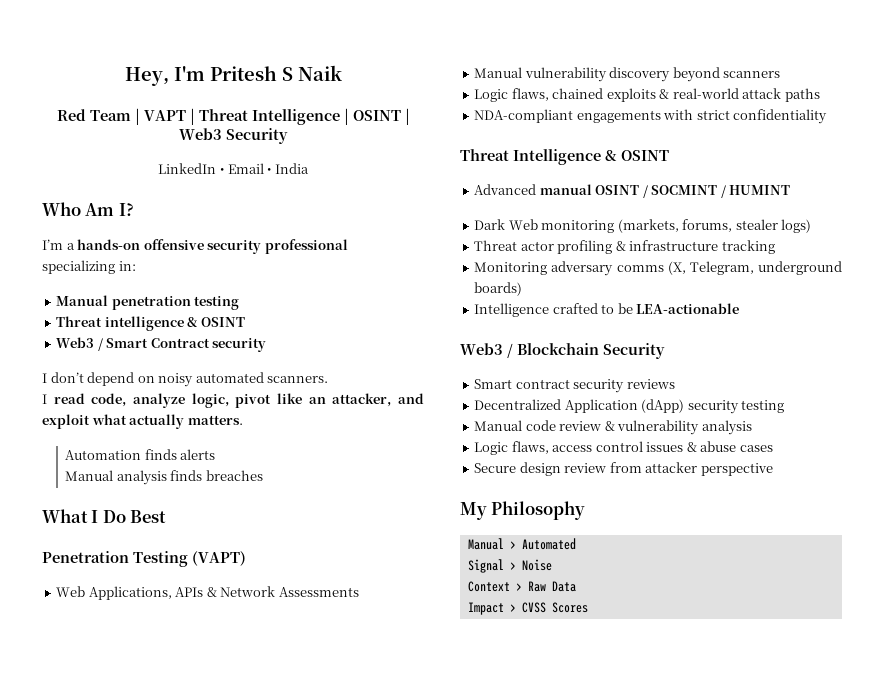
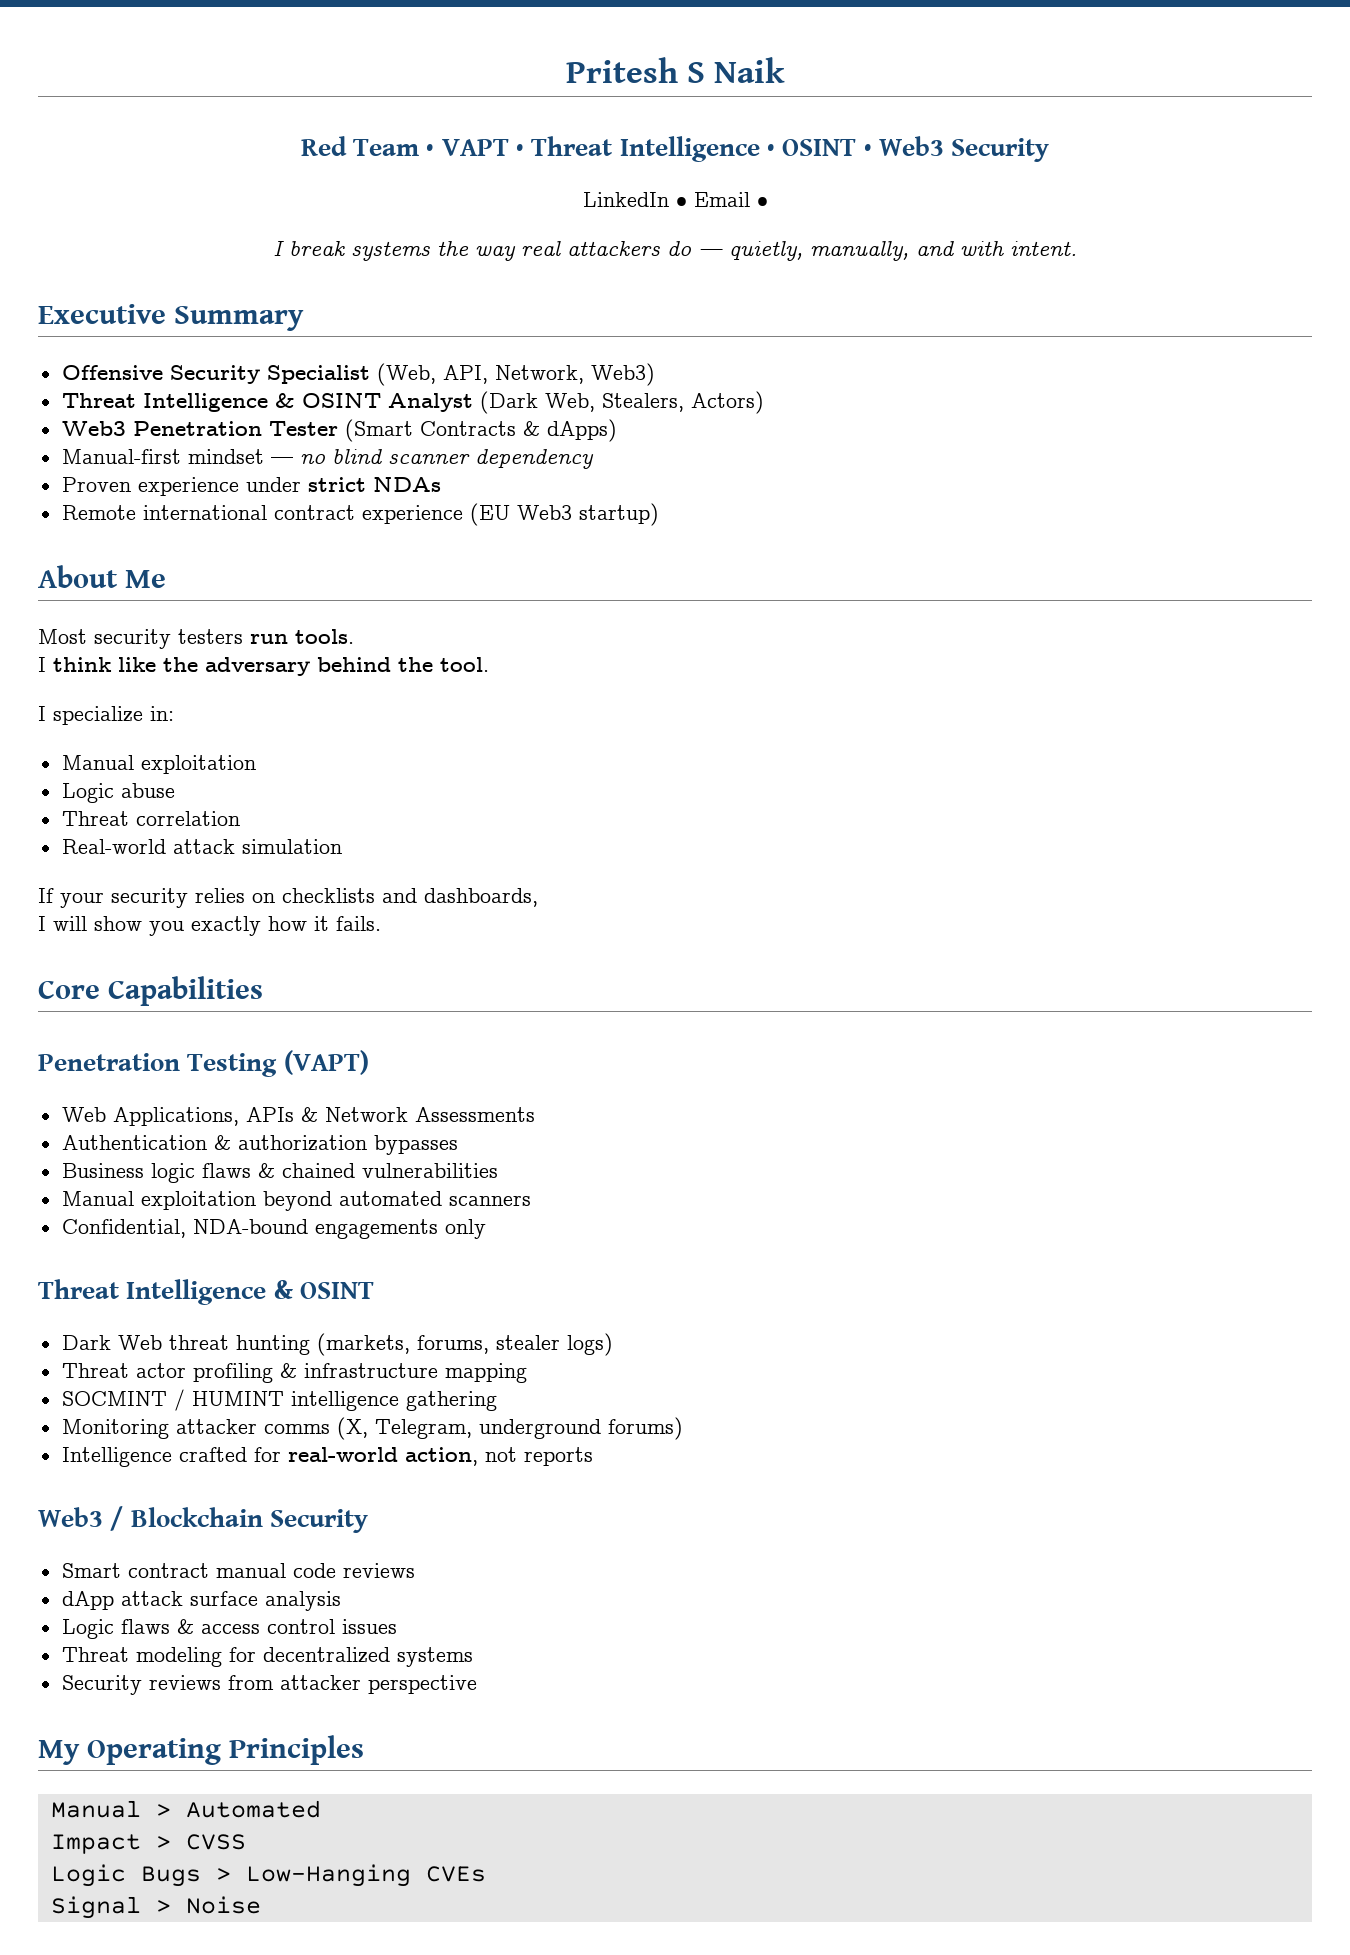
- Hey, I'm Pritesh S Naik
+ Pritesh S Naik
- Red Team | VAPT | Threat Intelligence | OSINT | Web3 Security
+ Red Team • VAPT • Threat Intelligence • OSINT • Web3 Security
- LinkedIn • Email • India
- Who Am I?
- I’m a hands-on offensive security professional specializing in:
- Manual penetration testing
- Threat intelligence & OSINT
- Web3 / Smart Contract security
- I don’t depend on noisy automated scanners.
- I read code, analyze logic, pivot like an attacker, and exploit what actually matters.
- Automation finds alerts
- Manual analysis finds breaches
- What I Do Best
+ LinkedIn • Email •
+ I break systems the way real attackers do — quietly, manually, and with intent.
+ Executive Summary
+ Offensive Security Specialist (Web, API, Network, Web3)
+ Threat Intelligence & OSINT Analyst (Dark Web, Stealers, Actors)
+ Web3 Penetration Tester (Smart Contracts & dApps)
+ Manual-first mindset — no blind scanner dependency
+ Proven experience under strict NDAs
+ Remote international contract experience (EU Web3 startup)
+ About Me
+ Most security testers run tools.
+ I think like the adversary behind the tool.
+ I specialize in:
+ Manual exploitation
+ Logic abuse
+ Threat correlation
+ Real-world attack simulation
+ If your security relies on checklists and dashboards,
+ I will show you exactly how it fails.
+ Core Capabilities
- Manual vulnerability discovery beyond scanners
- Logic flaws, chained exploits & real-world attack paths
- NDA-compliant engagements with strict confidentiality
+ Authentication & authorization bypasses
+ Business logic flaws & chained vulnerabilities
+ Manual exploitation beyond automated scanners
+ Confidential, NDA-bound engagements only
  Threat Intelligence & OSINT
- Advanced manual OSINT / SOCMINT / HUMINT
- Dark Web monitoring (markets, forums, stealer logs)
+ Dark Web threat hunting (markets, forums, stealer logs)
- Threat actor profiling & infrastructure tracking
+ Threat actor profiling & infrastructure mapping
+ SOCMINT / HUMINT intelligence gathering
- Monitoring adversary comms (X, Telegram, underground boards)
+ Monitoring attacker comms (X, Telegram, underground forums)
- Intelligence crafted to be LEA-actionable
+ Intelligence crafted for real-world action, not reports
- Smart contract security reviews
+ Smart contract manual code reviews
- Decentralized Application (dApp) security testing
- Manual code review & vulnerability analysis
+ dApp attack surface analysis
- Logic flaws, access control issues & abuse cases
- Secure design review from attacker perspective
+ Logic flaws & access control issues
+ Threat modeling for decentralized systems
+ Security reviews from attacker perspective
- My Philosophy
+ My Operating Principles
+ Impact > CVSS
+ Logic Bugs > Low-Hanging CVEs
  Signal > Noise
- Context > Raw Data
- Impact > CVSS Scores

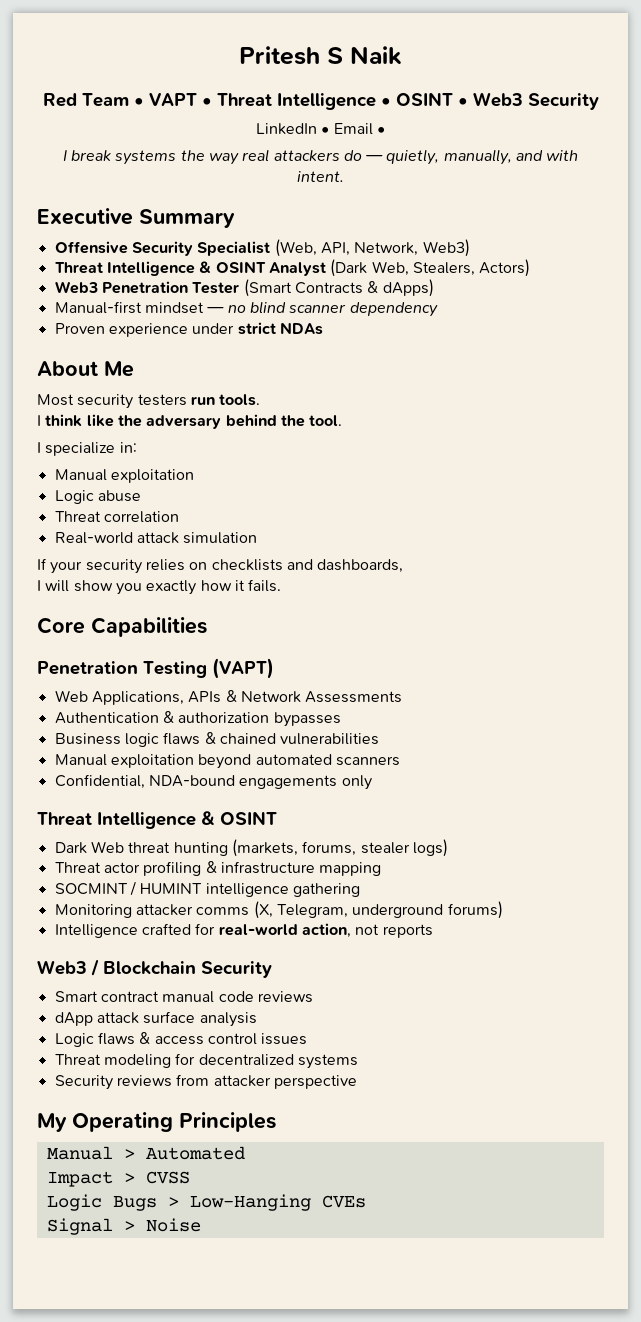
- Remote international contract experience (EU Web3 startup)

